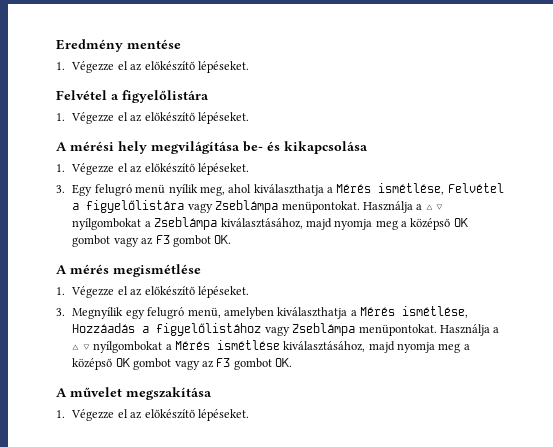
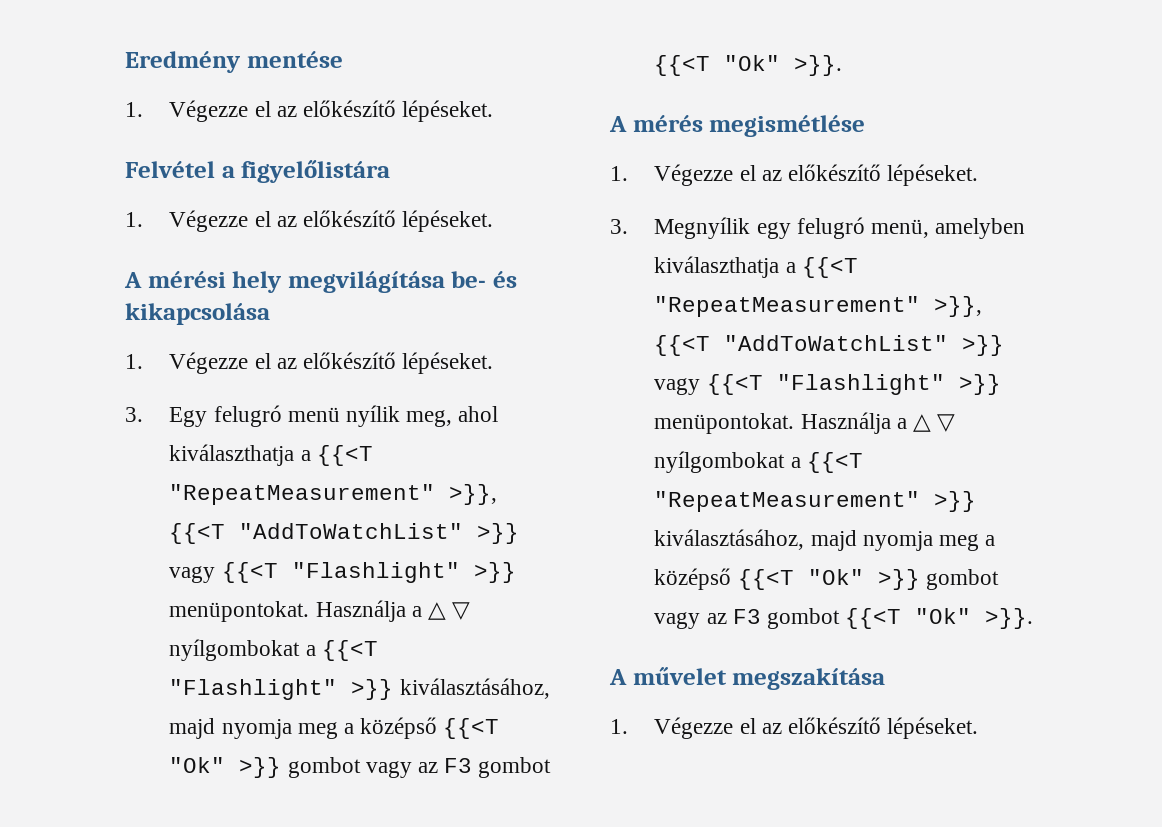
- 3. Egy felugró menü nyílik meg, ahol kiválaszthatja a Mérés ismétlése, Felvétel a figyelőlistára vagy Zseblámpa menüpontokat. Használja a △ ▽ nyílgombokat a Zseblámpa kiválasztásához, majd nyomja meg a középső OK gombot vagy az F3 gombot OK.
+ 3. Egy felugró menü nyílik meg, ahol kiválaszthatja a {{<T "RepeatMeasurement" >}}, {{<T "AddToWatchList" >}} vagy {{<T "Flashlight" >}} menüpontokat. Használja a △ ▽ nyílgombokat a {{<T "Flashlight" >}} kiválasztásához, majd nyomja meg a középső {{<T "Ok" >}} gombot vagy az F3 gombot {{<T "Ok" >}}.
- 3. Megnyílik egy felugró menü, amelyben kiválaszthatja a Mérés ismétlése, Hozzáadás a figyelőlistához vagy Zseblámpa menüpontokat. Használja a △ ▽ nyílgombokat a Mérés ismétlése kiválasztásához, majd nyomja meg a középső OK gombot vagy az F3 gombot OK.
+ 3. Megnyílik egy felugró menü, amelyben kiválaszthatja a {{<T "RepeatMeasurement" >}}, {{<T "AddToWatchList" >}} vagy {{<T "Flashlight" >}} menüpontokat. Használja a △ ▽ nyílgombokat a {{<T "RepeatMeasurement" >}} kiválasztásához, majd nyomja meg a középső {{<T "Ok" >}} gombot vagy az F3 gombot {{<T "Ok" >}}.

